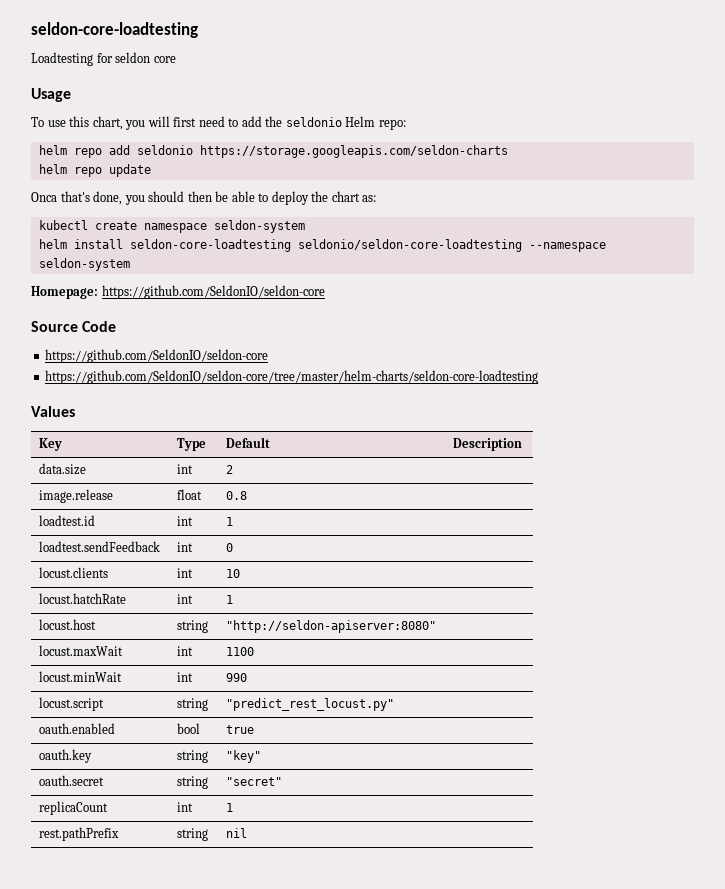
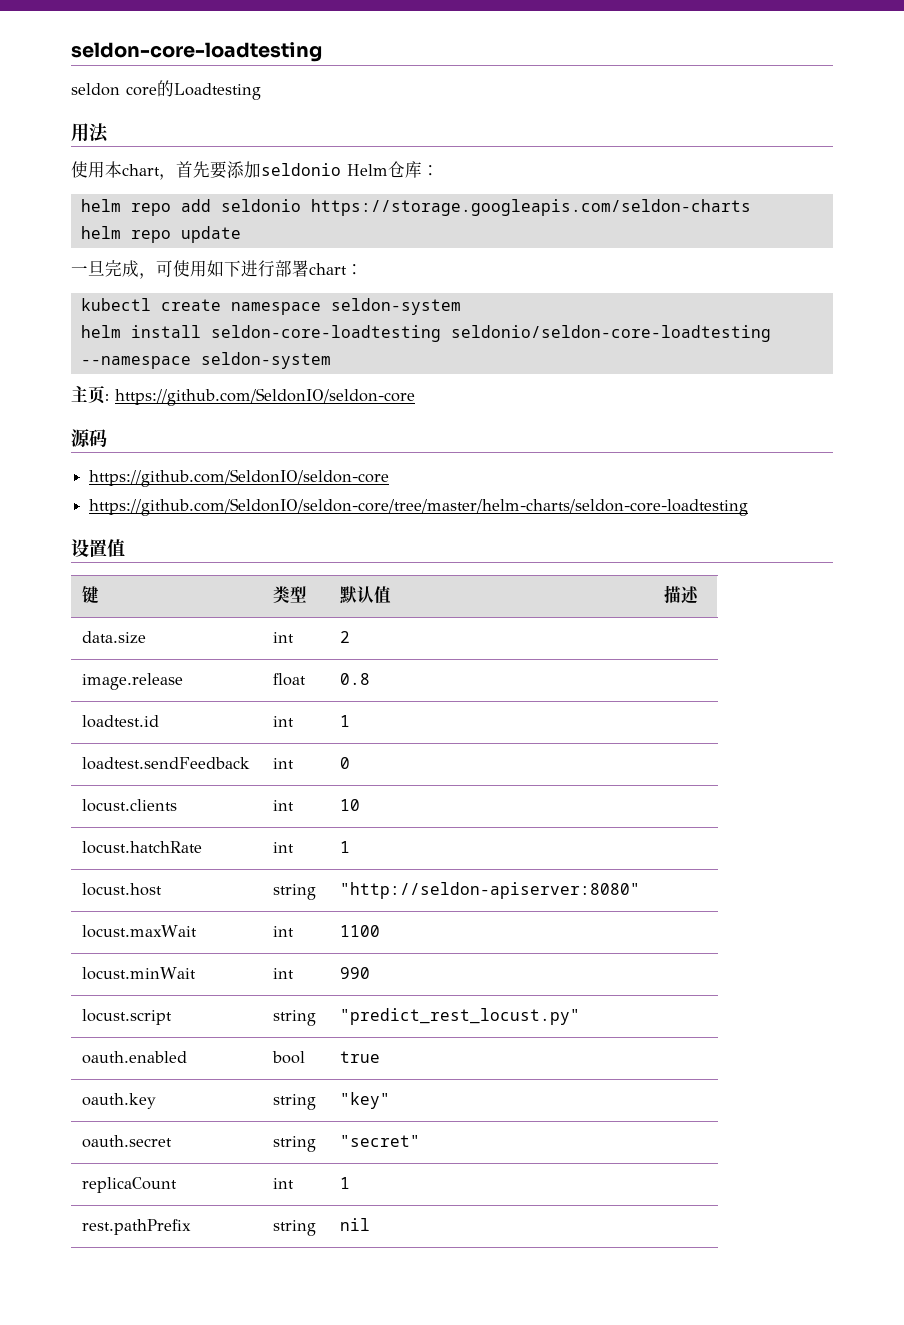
- Loadtesting for seldon core
- Usage
- To use this chart, you will first need to add the seldonio Helm repo:
+ seldon core的Loadtesting
+ 用法
+ 使用本chart，首先要添加seldonio Helm仓库：
- Onca that's done, you should then be able to deploy the chart as:
+ 一旦完成，可使用如下进行部署chart：
- Homepage: https://github.com/SeldonIO/seldon-core
- Source Code
+ 主页: https://github.com/SeldonIO/seldon-core
+ 源码
- Values
- Key | Type | Default | Description
+ 设置值
+ 键 | 类型 | 默认值 | 描述

